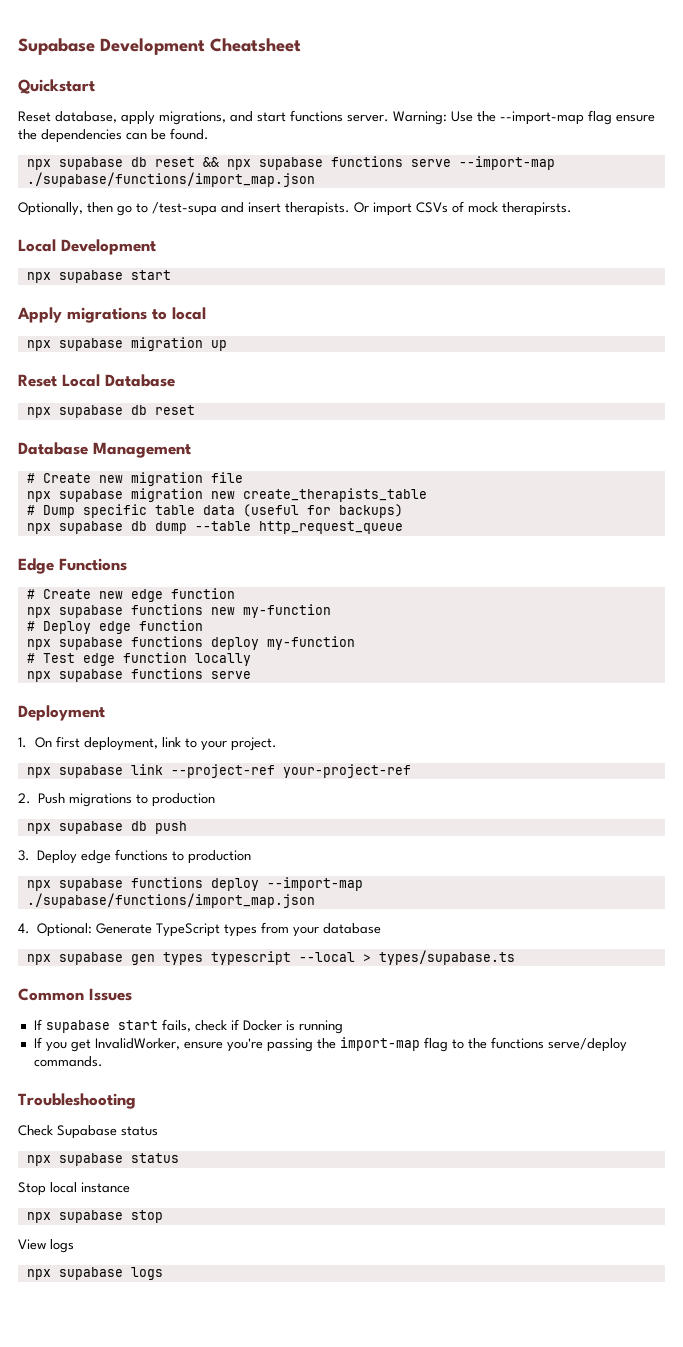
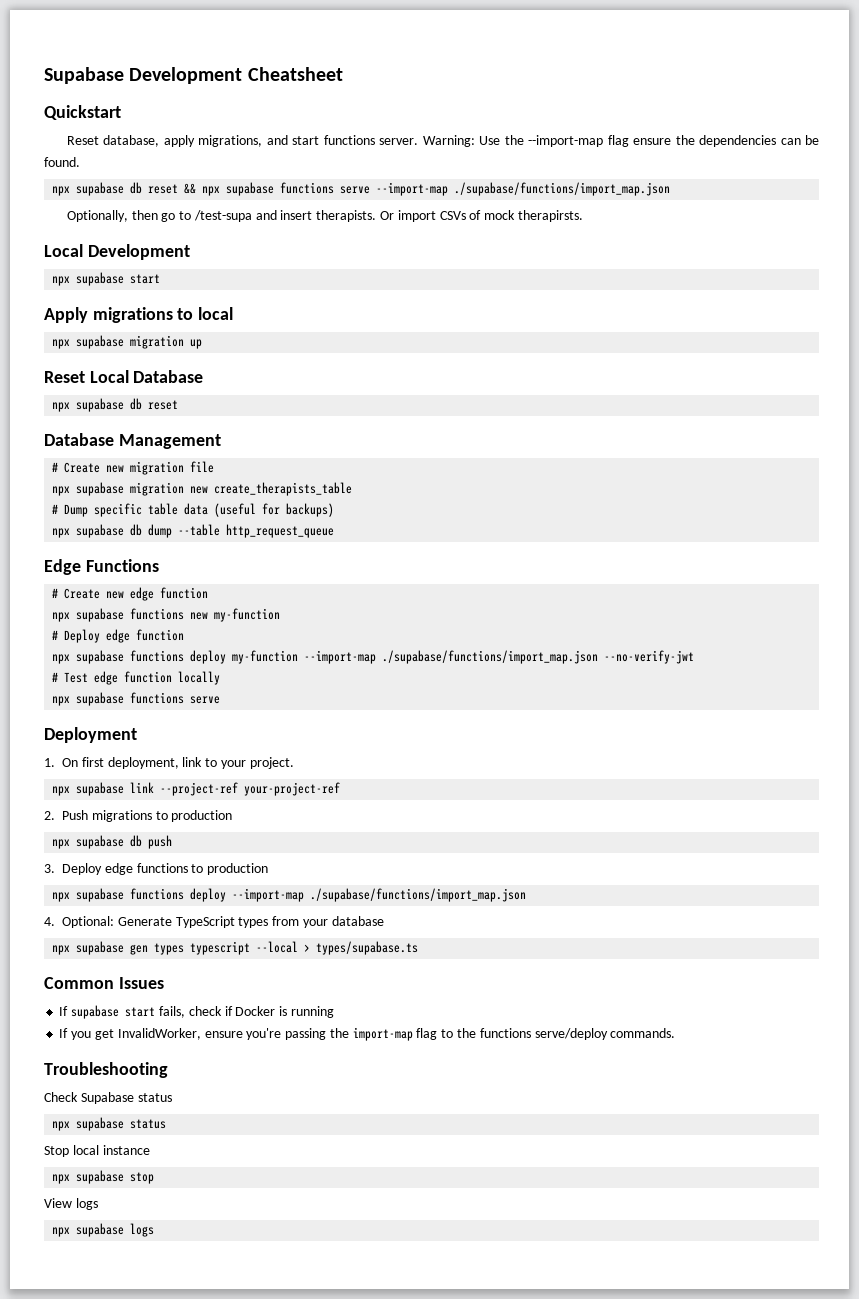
- npx supabase functions deploy my-function
+ npx supabase functions deploy my-function --import-map ./supabase/functions/import_map.json --no-verify-jwt

